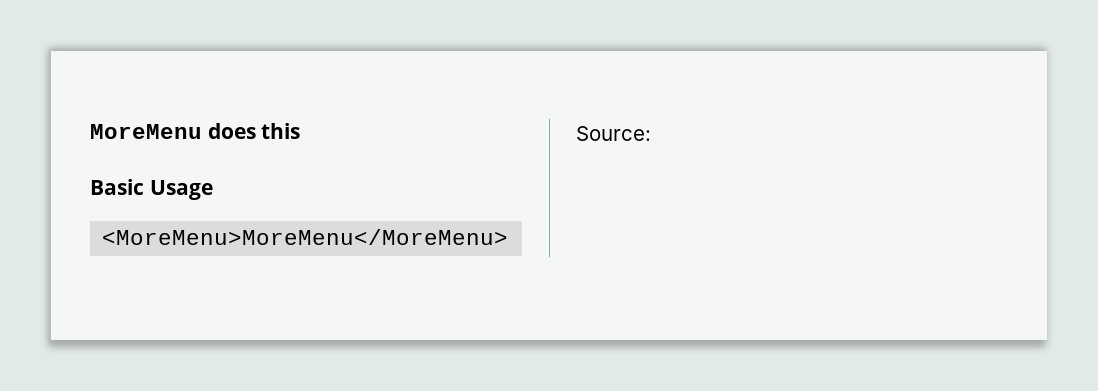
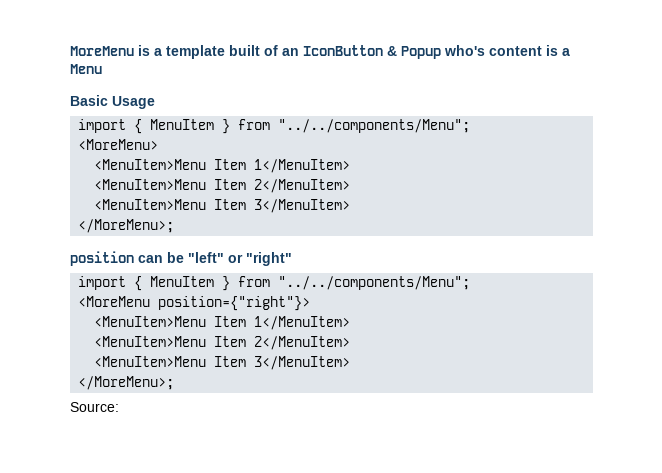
- MoreMenu does this
+ MoreMenu is a template built of an IconButton & Popup who's content is a Menu
  Basic Usage
- <MoreMenu>MoreMenu</MoreMenu>
+ import { MenuItem } from "../../components/Menu";
+ <MoreMenu>
+ <MenuItem>Menu Item 1</MenuItem>
+ <MenuItem>Menu Item 2</MenuItem>
+ <MenuItem>Menu Item 3</MenuItem>
+ </MoreMenu>;
+ position can be "left" or "right"
+ import { MenuItem } from "../../components/Menu";
+ <MoreMenu position={"right"}>
+ <MenuItem>Menu Item 1</MenuItem>
+ <MenuItem>Menu Item 2</MenuItem>
+ <MenuItem>Menu Item 3</MenuItem>
+ </MoreMenu>;

